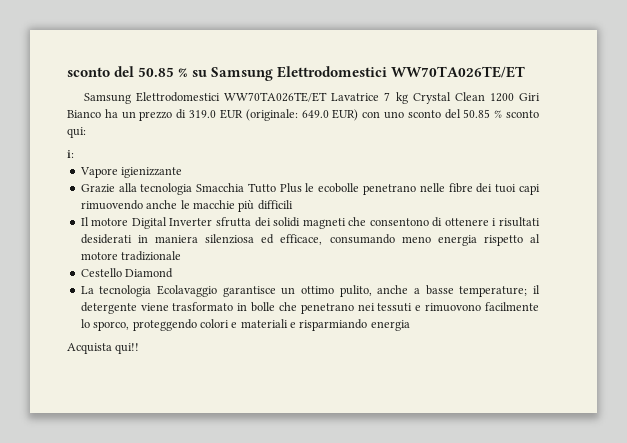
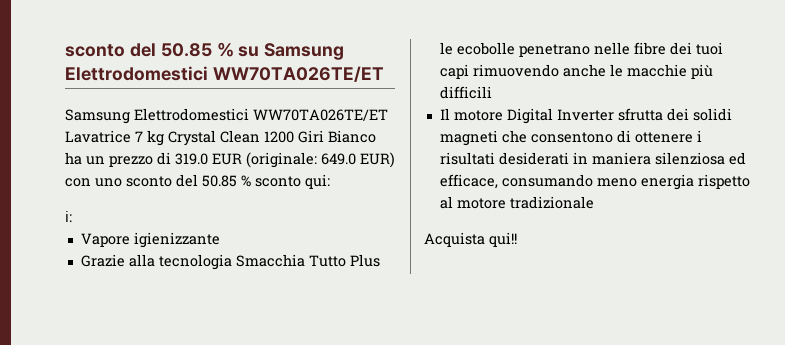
- Cestello Diamond
- La tecnologia Ecolavaggio garantisce un ottimo pulito, anche a basse temperature; il detergente viene trasformato in bolle che penetrano nei tessuti e rimuovono facilmente lo sporco, proteggendo colori e materiali e risparmiando energia

